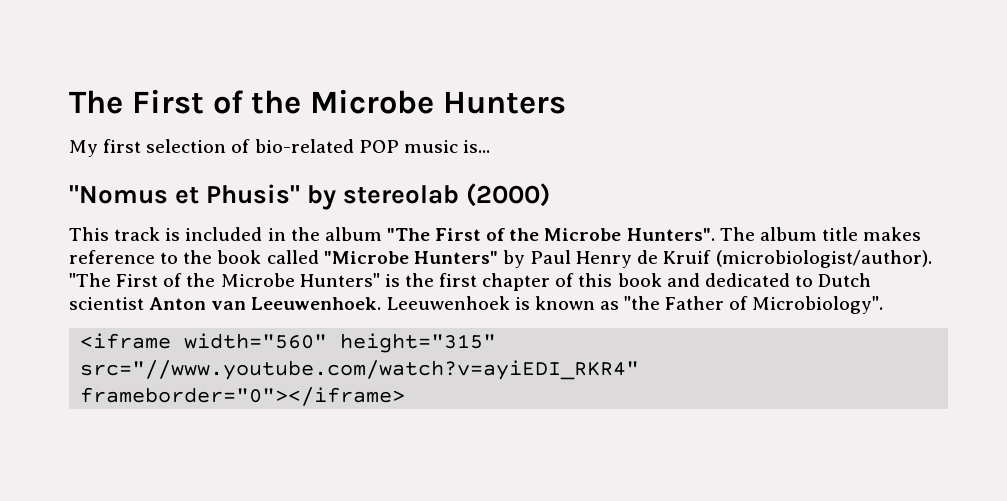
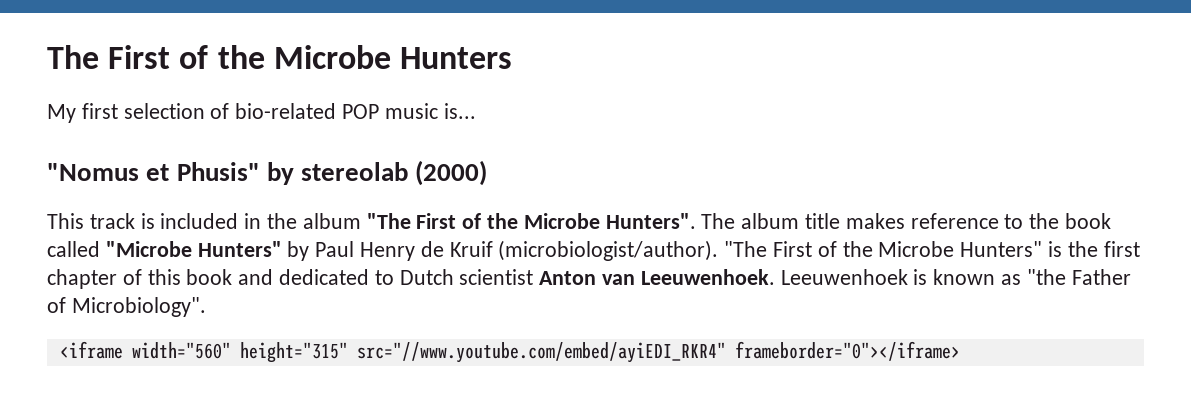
- <iframe width="560" height="315" src="//www.youtube.com/watch?v=ayiEDI_RKR4" frameborder="0"></iframe>
+ <iframe width="560" height="315" src="//www.youtube.com/embed/ayiEDI_RKR4" frameborder="0"></iframe>

